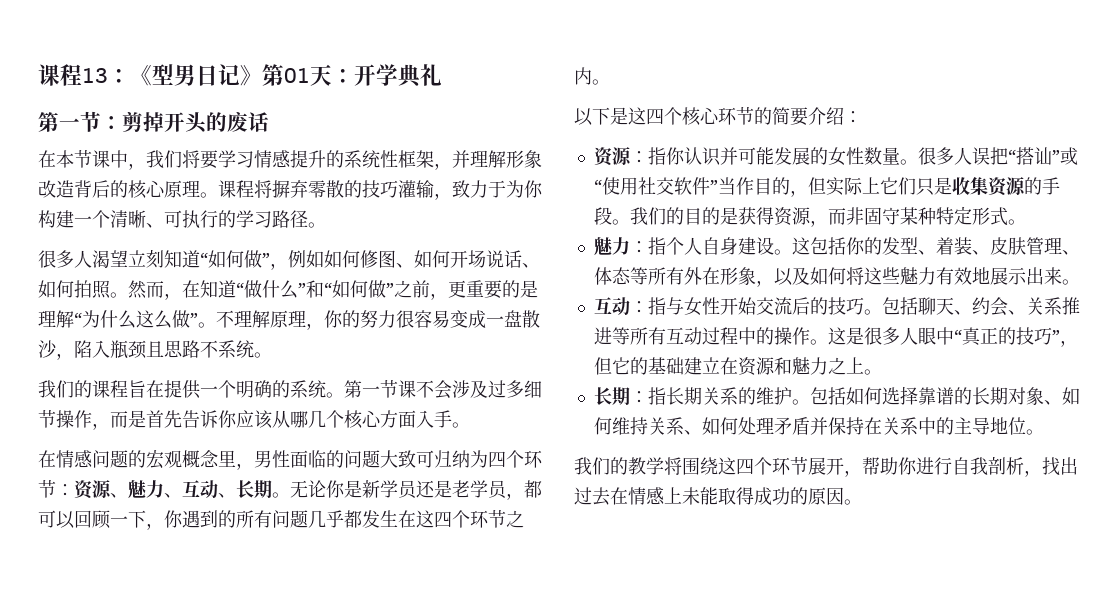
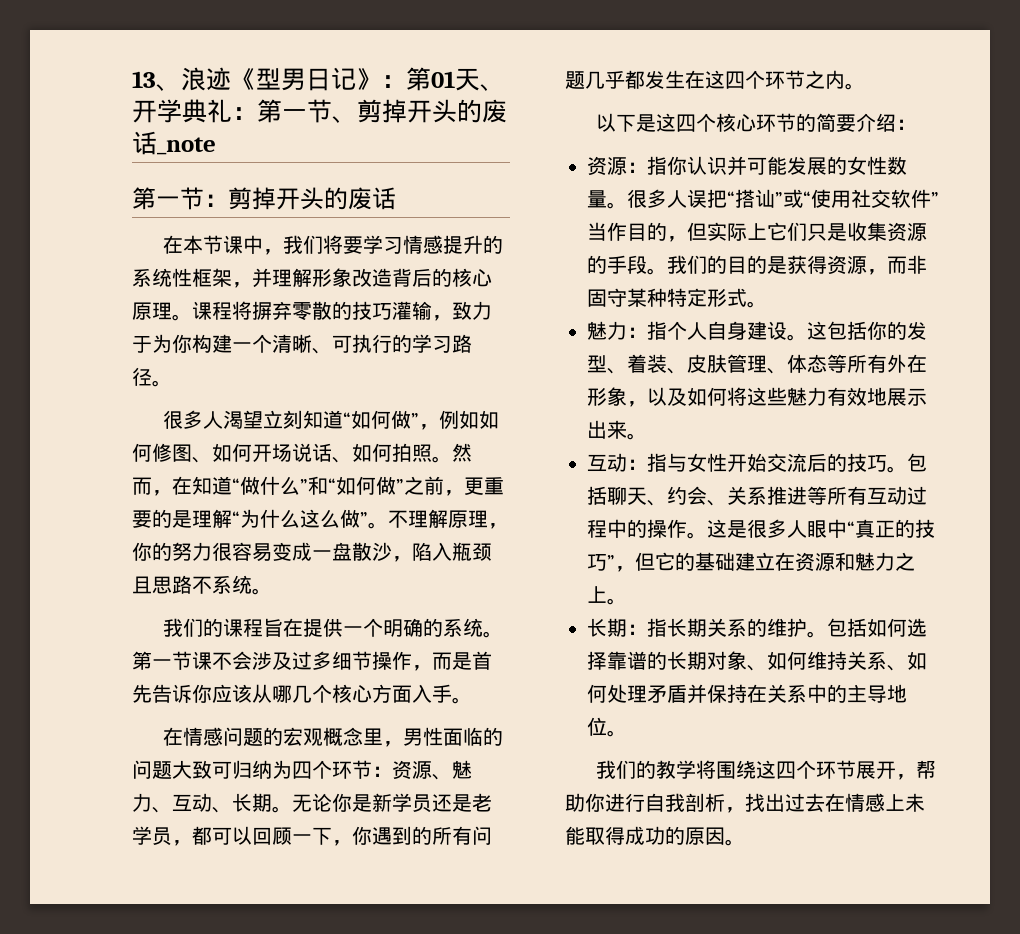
- 课程13：《型男日记》第01天：开学典礼
+ 13、浪迹《型男日记》：第01天、开学典礼：第一节、剪掉开头的废话_note

